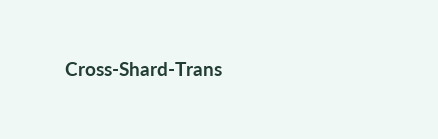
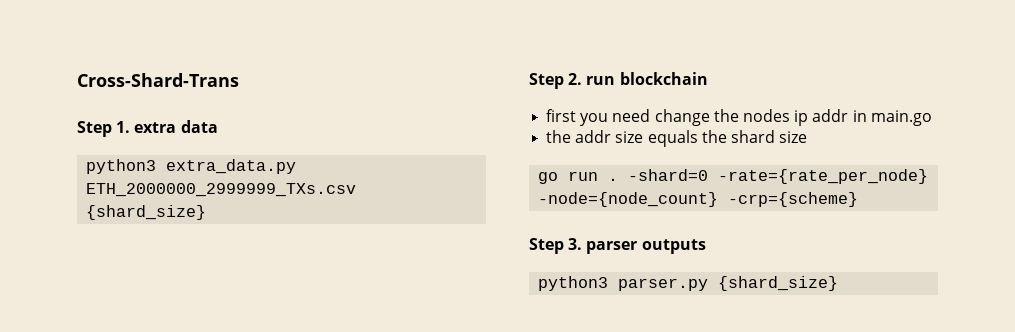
+ Step 1. extra data
+ python3 extra_data.py ETH_2000000_2999999_TXs.csv {shard_size}
+ Step 2. run blockchain
+ first you need change the nodes ip addr in main.go
+ the addr size equals the shard size
+ go run . -shard=0 -rate={rate_per_node} -node={node_count} -crp={scheme}
+ Step 3. parser outputs
+ python3 parser.py {shard_size}

